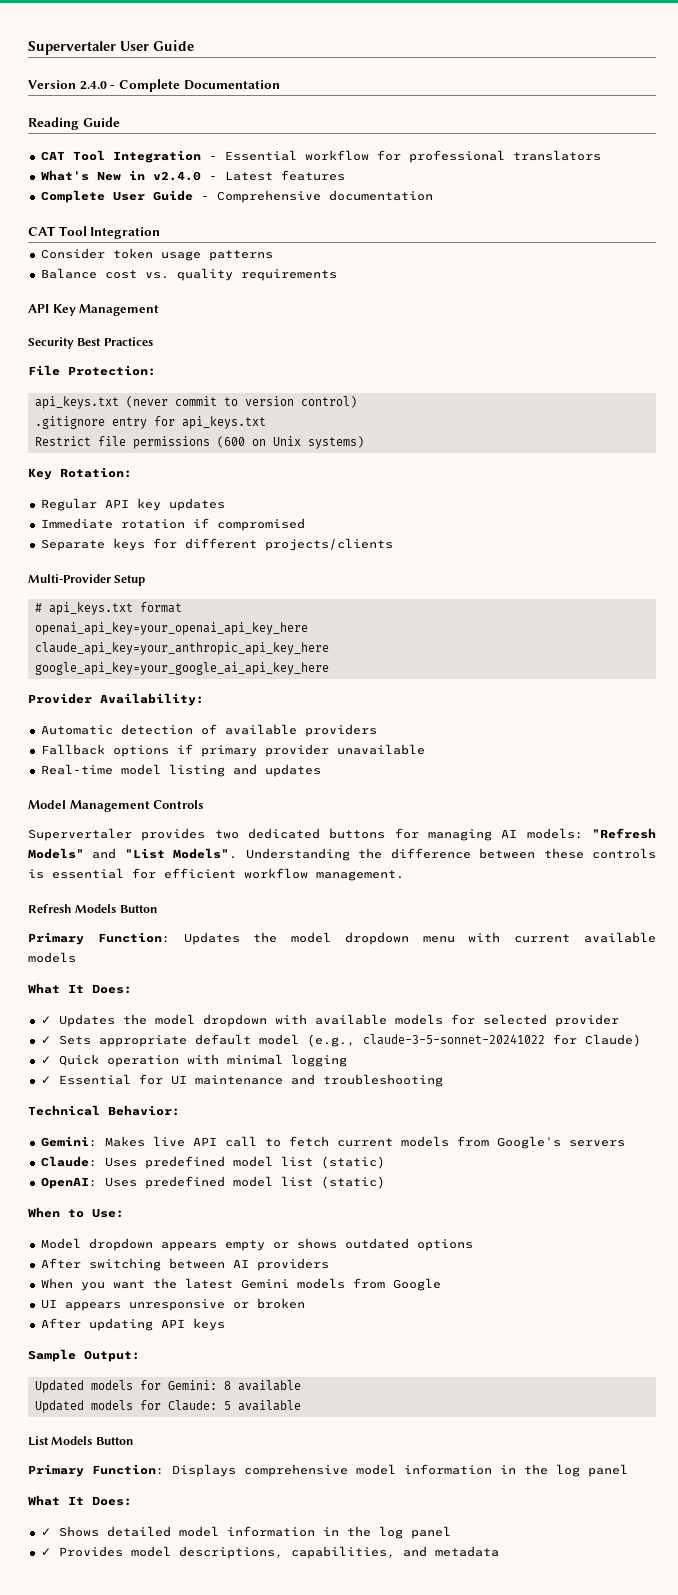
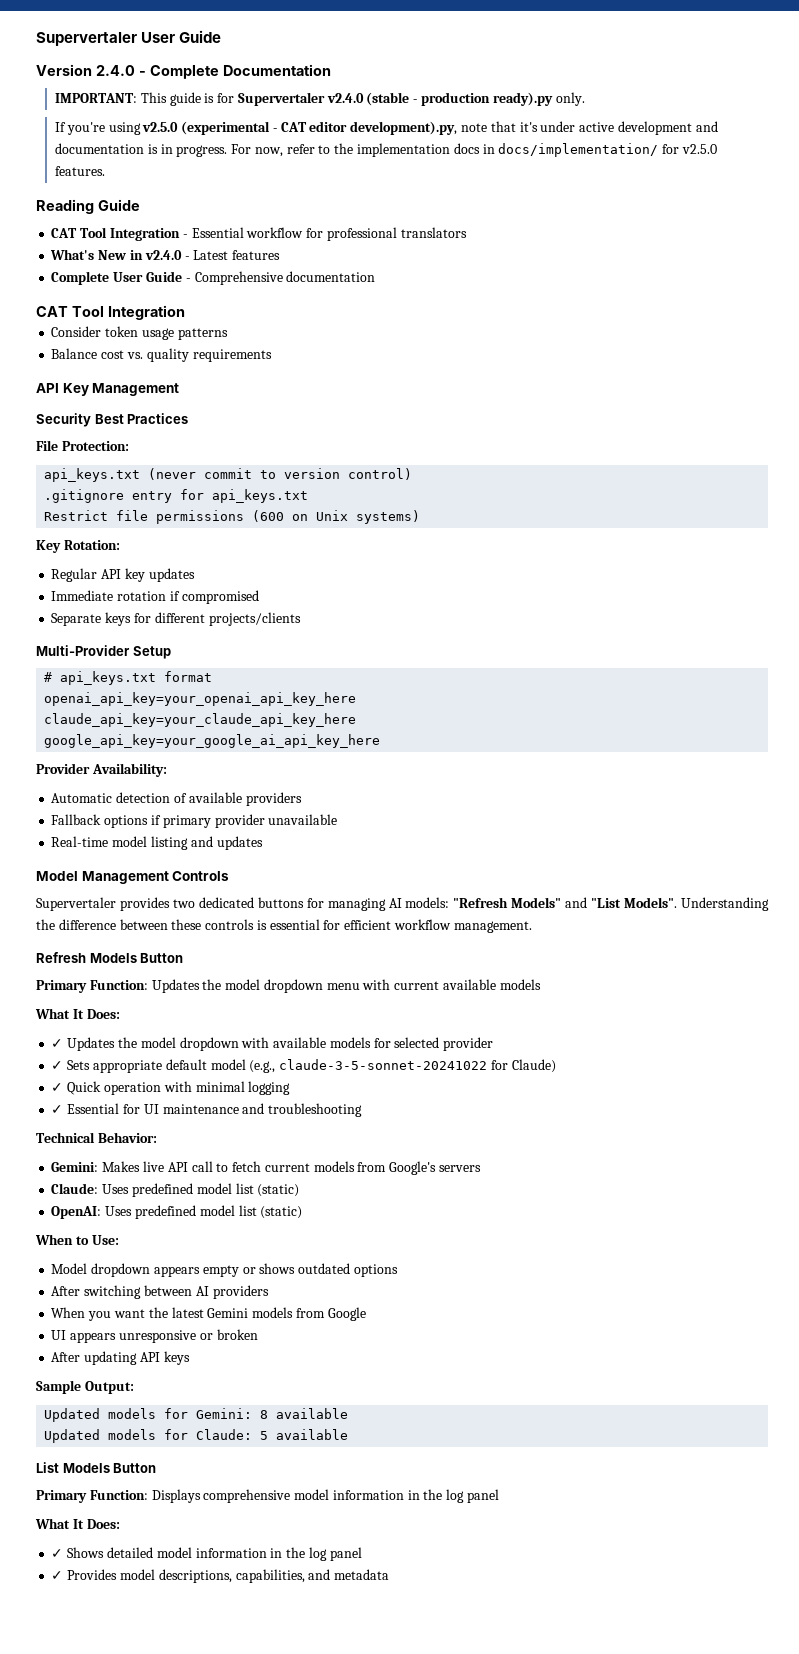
+ IMPORTANT: This guide is for Supervertaler v2.4.0 (stable - production ready).py only.
+ If you're using v2.5.0 (experimental - CAT editor development).py, note that it's under active development and documentation is in progress. For now, refer to the implementation docs in docs/implementation/ for v2.5.0 features.
- claude_api_key=your_anthropic_api_key_here
+ claude_api_key=your_claude_api_key_here

